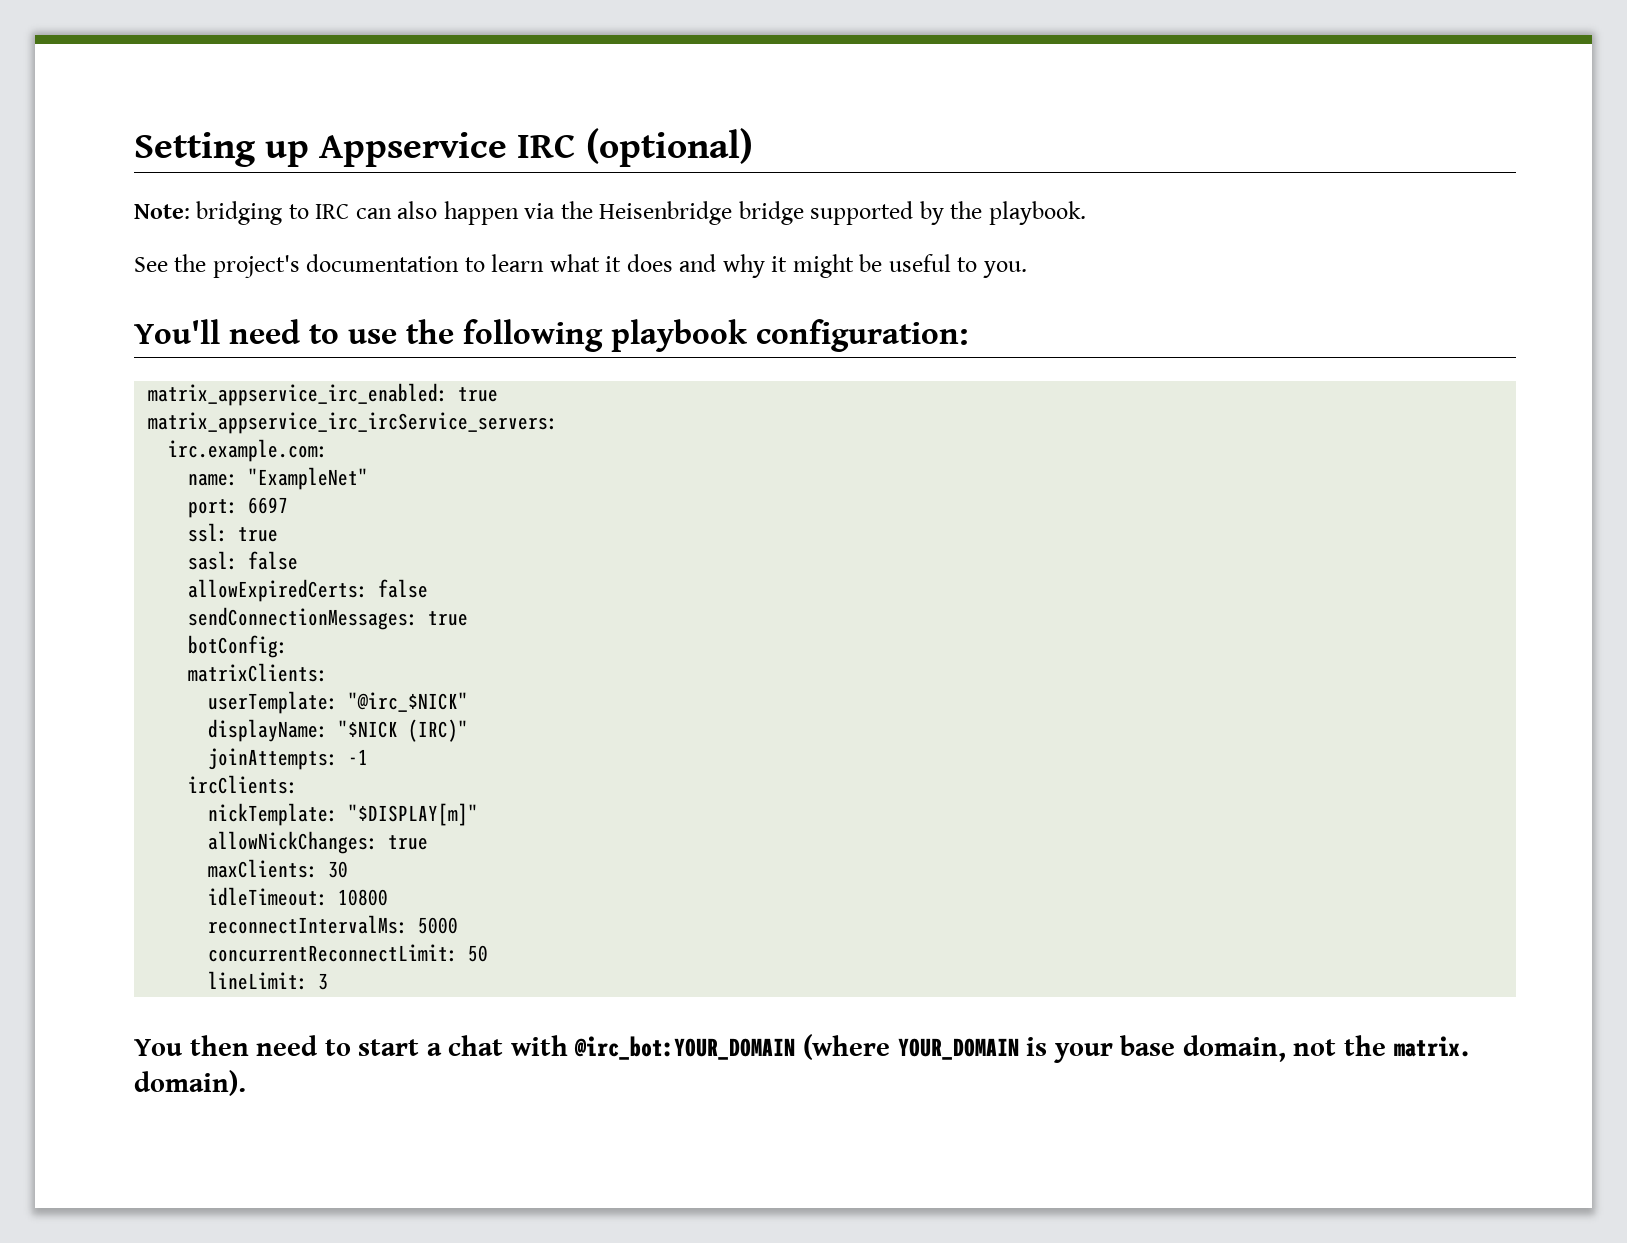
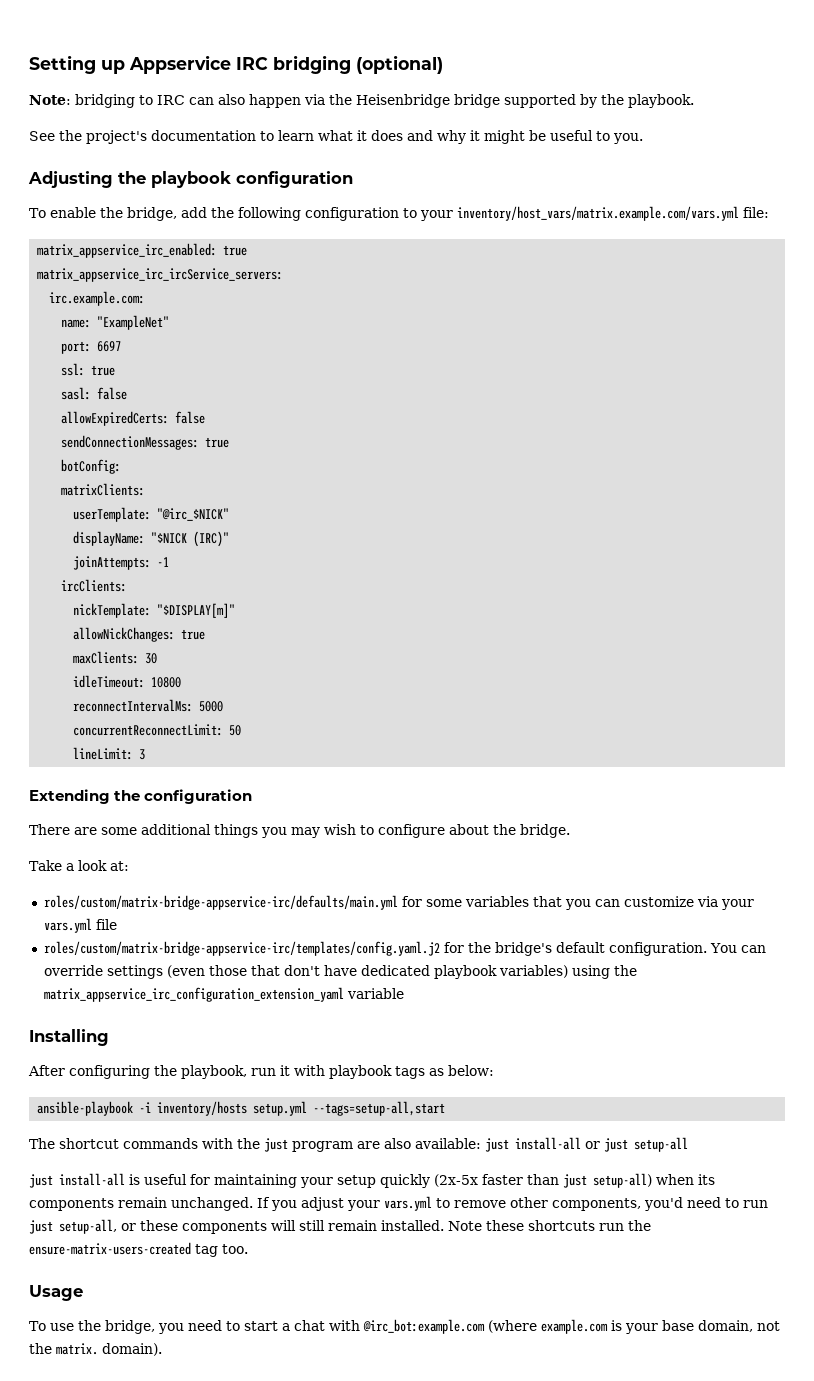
- Setting up Appservice IRC (optional)
+ Setting up Appservice IRC bridging (optional)
- You'll need to use the following playbook configuration:
+ Adjusting the playbook configuration
+ To enable the bridge, add the following configuration to your inventory/host_vars/matrix.example.com/vars.yml file:
- You then need to start a chat with @irc_bot:YOUR_DOMAIN (where YOUR_DOMAIN is your base domain, not the matrix. domain).
+ Extending the configuration
+ There are some additional things you may wish to configure about the bridge.
+ Take a look at:
+ roles/custom/matrix-bridge-appservice-irc/defaults/main.yml for some variables that you can customize via your vars.yml file
+ roles/custom/matrix-bridge-appservice-irc/templates/config.yaml.j2 for the bridge's default configuration. You can override settings (even those that don't have dedicated playbook variables) using the matrix_appservice_irc_configuration_extension_yaml variable
+ Installing
+ After configuring the playbook, run it with playbook tags as below:
+ ansible-playbook -i inventory/hosts setup.yml --tags=setup-all,start
+ The shortcut commands with the just program are also available: just install-all or just setup-all
+ just install-all is useful for maintaining your setup quickly (2x-5x faster than just setup-all) when its components remain unchanged. If you adjust your vars.yml to remove other components, you'd need to run just setup-all, or these components will still remain installed. Note these shortcuts run the ensure-matrix-users-created tag too.
+ Usage
+ To use the bridge, you need to start a chat with @irc_bot:example.com (where example.com is your base domain, not the matrix. domain).

